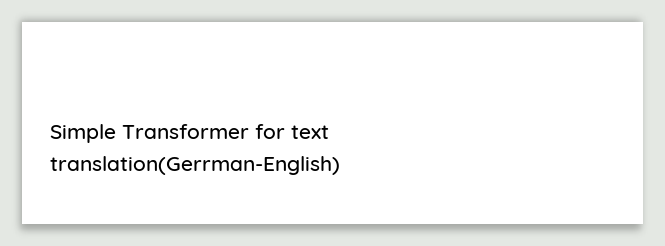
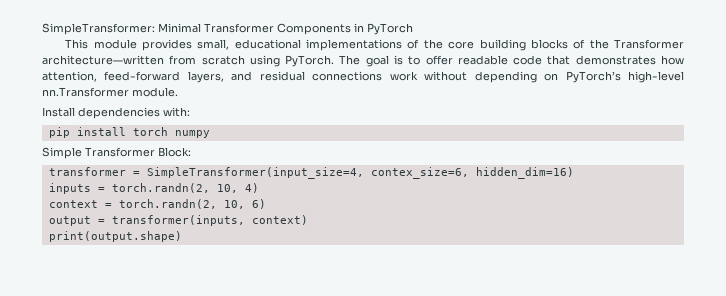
- Simple Transformer for text translation(Gerrman-English)
+ SimpleTransformer: Minimal Transformer Components in PyTorch
+ This module provides small, educational implementations of the core building blocks of the Transformer architecture—written from scratch using PyTorch. The goal is to offer readable code that demonstrates how attention, feed-forward layers, and residual connections work without depending on PyTorch’s high-level nn.Transformer module.
+ Install dependencies with:
+ pip install torch numpy
+ Simple Transformer Block:
+ transformer = SimpleTransformer(input_size=4, contex_size=6, hidden_dim=16)
+ inputs = torch.randn(2, 10, 4)
+ context = torch.randn(2, 10, 6)
+ output = transformer(inputs, context)
+ print(output.shape)

